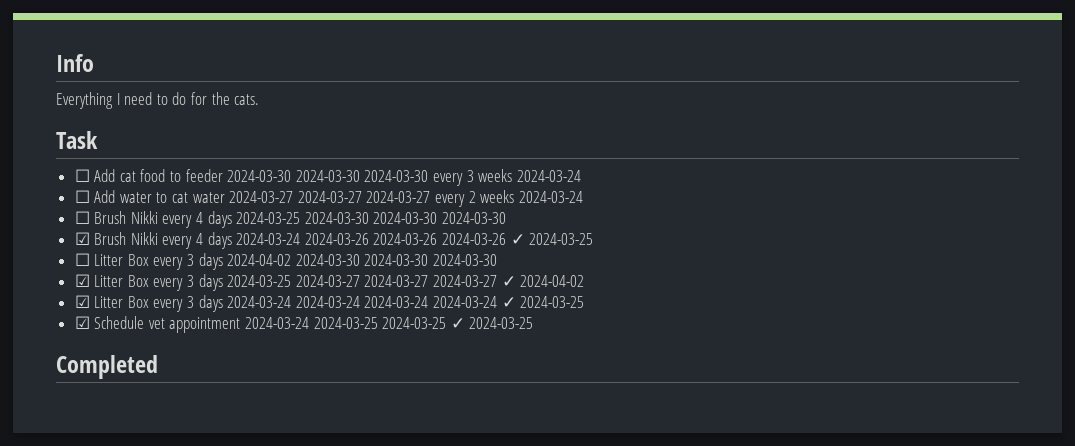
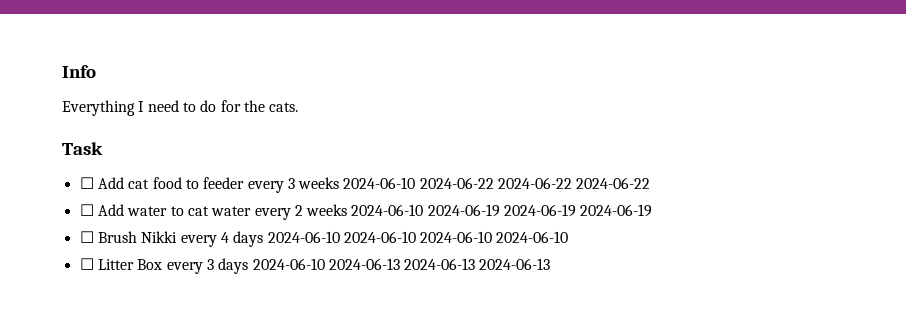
- ☐ Add cat food to feeder 2024-03-30 2024-03-30 2024-03-30 every 3 weeks 2024-03-24
+ ☐ Add cat food to feeder every 3 weeks 2024-06-10 2024-06-22 2024-06-22 2024-06-22
- ☐ Add water to cat water 2024-03-27 2024-03-27 2024-03-27 every 2 weeks 2024-03-24
+ ☐ Add water to cat water every 2 weeks 2024-06-10 2024-06-19 2024-06-19 2024-06-19
- ☐ Brush Nikki every 4 days 2024-03-25 2024-03-30 2024-03-30 2024-03-30
- ☑ Brush Nikki every 4 days 2024-03-24 2024-03-26 2024-03-26 2024-03-26 ✓ 2024-03-25
+ ☐ Brush Nikki every 4 days 2024-06-10 2024-06-10 2024-06-10 2024-06-10
- ☐ Litter Box every 3 days 2024-04-02 2024-03-30 2024-03-30 2024-03-30
- ☑ Litter Box every 3 days 2024-03-25 2024-03-27 2024-03-27 2024-03-27 ✓ 2024-04-02
- ☑ Litter Box every 3 days 2024-03-24 2024-03-24 2024-03-24 2024-03-24 ✓ 2024-03-25
- ☑ Schedule vet appointment 2024-03-24 2024-03-25 2024-03-25 ✓ 2024-03-25
- Completed
+ ☐ Litter Box every 3 days 2024-06-10 2024-06-13 2024-06-13 2024-06-13

